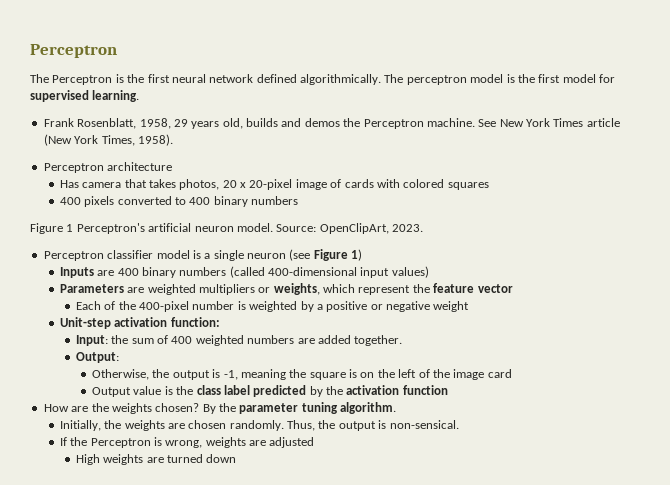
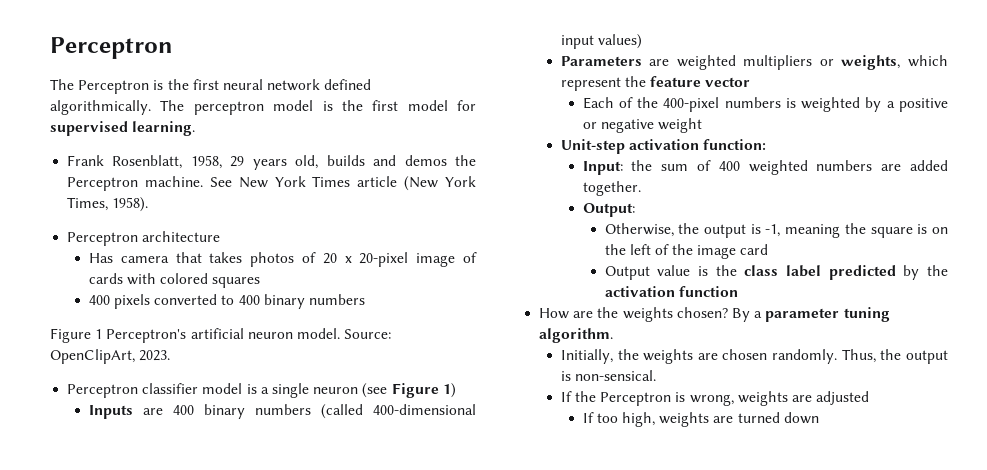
- Has camera that takes photos, 20 x 20-pixel image of cards with colored squares
+ Has camera that takes photos of 20 x 20-pixel image of cards with colored squares
- Each of the 400-pixel number is weighted by a positive or negative weight
+ Each of the 400-pixel numbers is weighted by a positive or negative weight
- By the parameter tuning algorithm.
+ By a parameter tuning algorithm.
- High weights are turned down
+ If too high, weights are turned down

